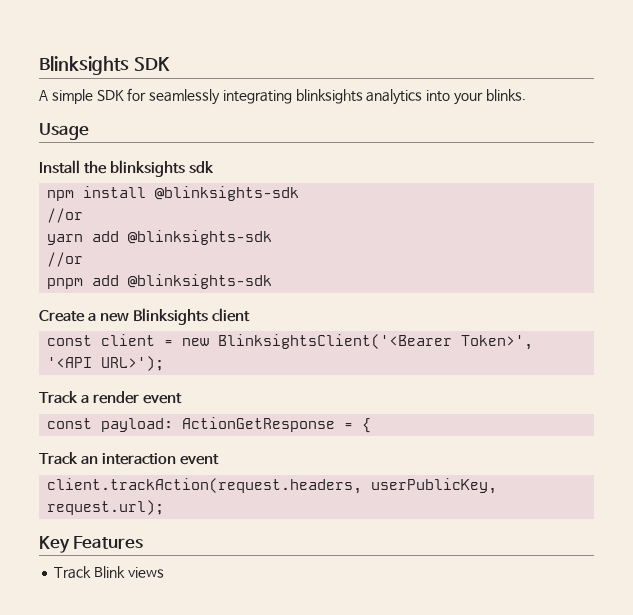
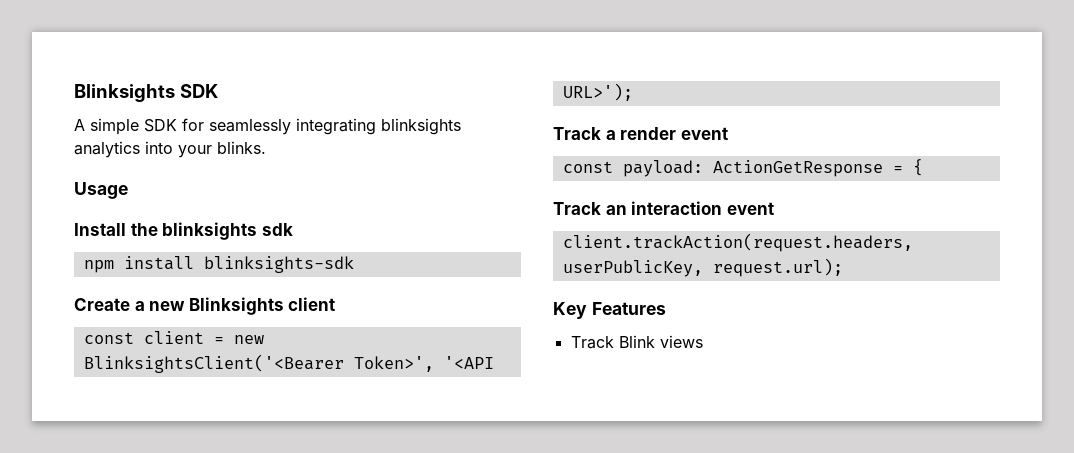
- npm install @blinksights-sdk
- //or
- yarn add @blinksights-sdk
- //or
- pnpm add @blinksights-sdk
+ npm install blinksights-sdk

